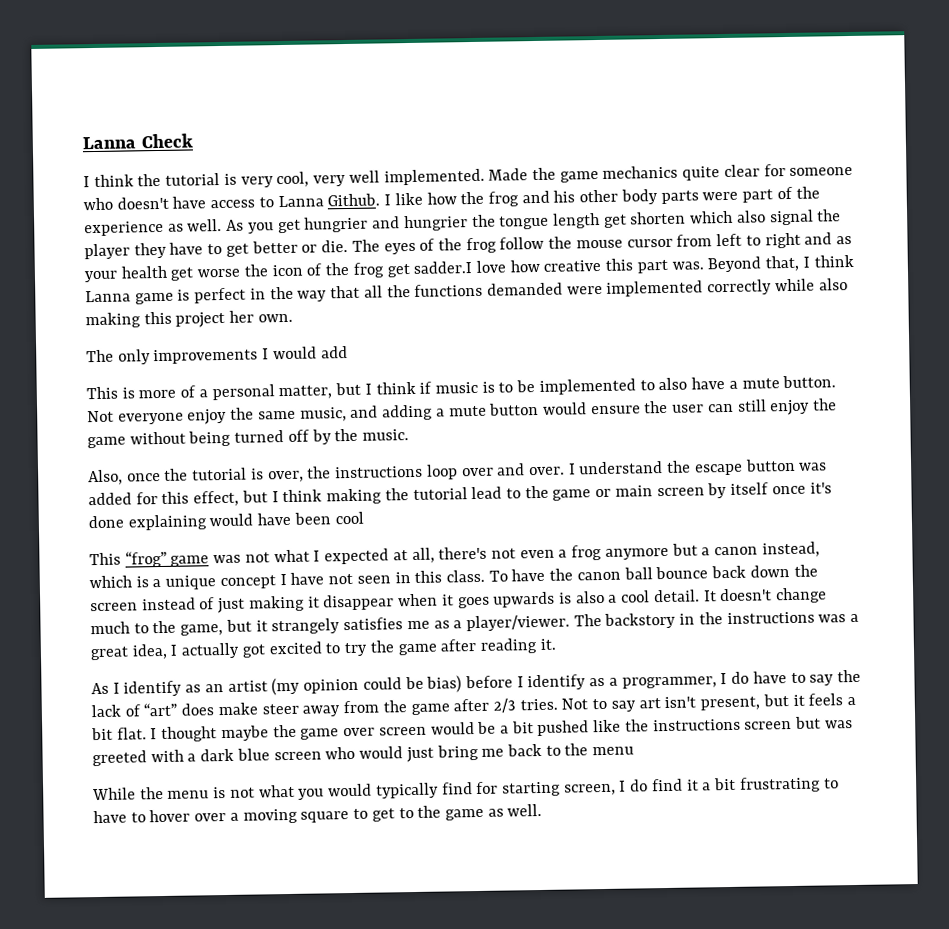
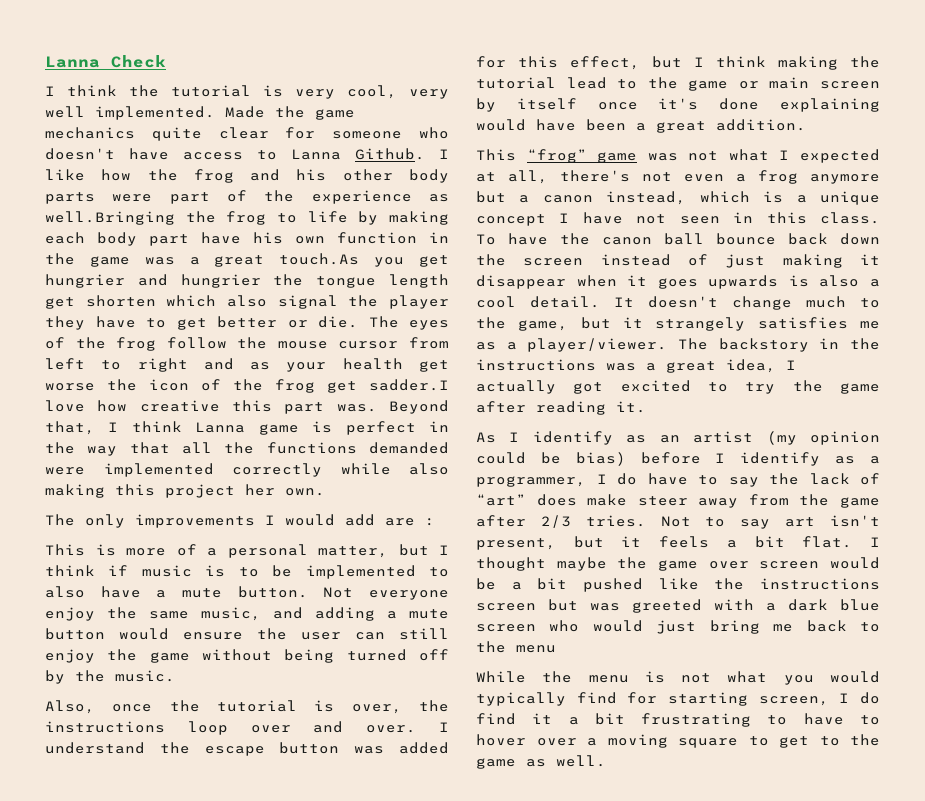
- I like how the frog and his other body parts were part of the experience as well. As you get hungrier and hungrier the tongue length get shorten which also signal the player they have to get better or die.
+ I like how the frog and his other body parts were part of the experience as well.Bringing the frog to life by making each body part have his own function in the game was a great touch.As you get hungrier and hungrier the tongue length get shorten which also signal the player they have to get better or die.
- The only improvements I would add
+ The only improvements I would add are :
- I understand the escape button was added for this effect, but I think making the tutorial lead to the game or main screen by itself once it's done explaining would have been cool
+ I understand the escape button was added for this effect, but I think making the tutorial lead to the game or main screen by itself once it's done explaining would have been a great addition.

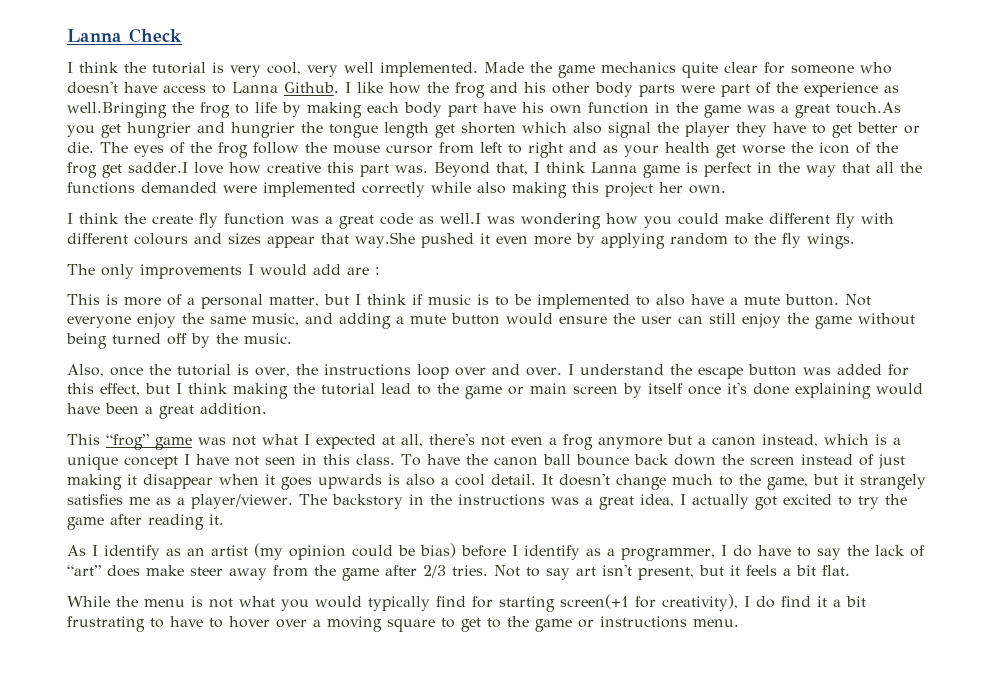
+ I think the create fly function was a great code as well.I was wondering how you could make different fly with different colours and sizes appear that way.She pushed it even more by applying random to the fly wings.
- I thought maybe the game over screen would be a bit pushed like the instructions screen but was greeted with a dark blue screen who would just bring me back to the menu
- While the menu is not what you would typically find for starting screen, I do find it a bit frustrating to have to hover over a moving square to get to the game as well.
+ While the menu is not what you would typically find for starting screen(+1 for creativity), I do find it a bit frustrating to have to hover over a moving square to get to the game or instructions menu.

